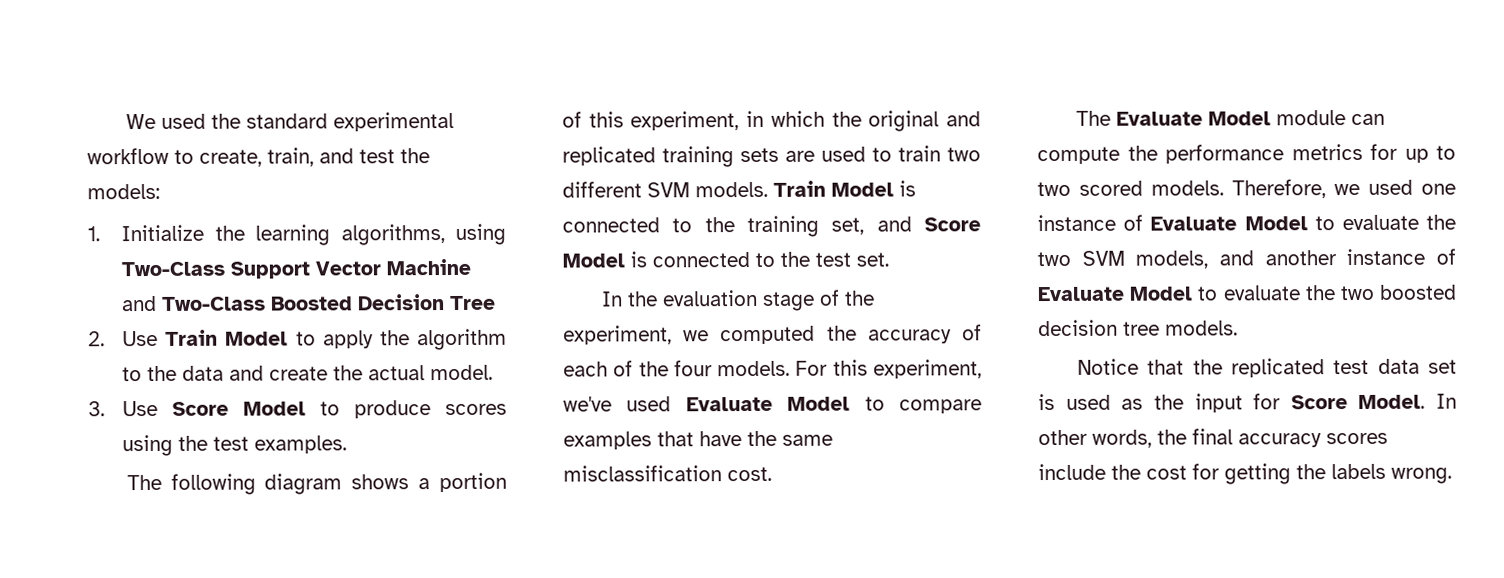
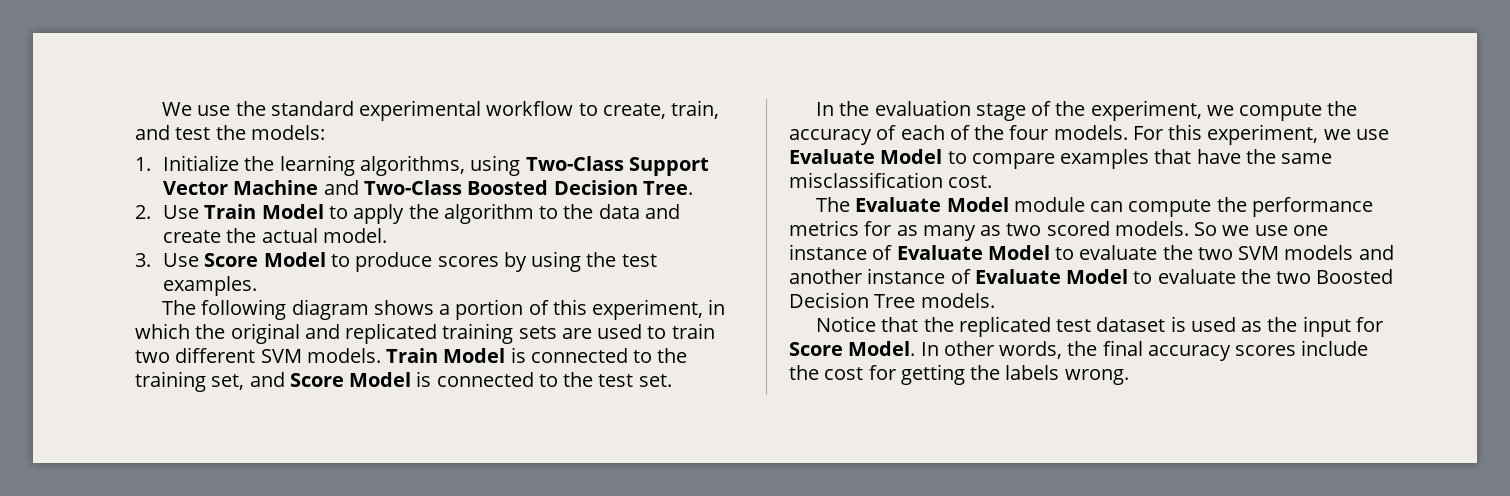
- We used the standard experimental workflow to create, train, and test the models:
+ We use the standard experimental workflow to create, train, and test the models:
- 1. Initialize the learning algorithms, using Two-Class Support Vector Machine and Two-Class Boosted Decision Tree
+ 1. Initialize the learning algorithms, using Two-Class Support Vector Machine and Two-Class Boosted Decision Tree.
- 3. Use Score Model to produce scores using the test examples.
+ 3. Use Score Model to produce scores by using the test examples.
- In the evaluation stage of the experiment, we computed the accuracy of each of the four models.
+ In the evaluation stage of the experiment, we compute the accuracy of each of the four models.
- For this experiment, we've used Evaluate Model to compare examples that have the same misclassification cost.
+ For this experiment, we use Evaluate Model to compare examples that have the same misclassification cost.
- The Evaluate Model module can compute the performance metrics for up to two scored models. Therefore, we used one instance of Evaluate Model to evaluate the two SVM models, and another instance of Evaluate Model to evaluate the two boosted decision tree models.
+ The Evaluate Model module can compute the performance metrics for as many as two scored models. So we use one instance of Evaluate Model to evaluate the two SVM models and another instance of Evaluate Model to evaluate the two Boosted Decision Tree models.
- Notice that the replicated test data set is used as the input for Score Model.
+ Notice that the replicated test dataset is used as the input for Score Model.

